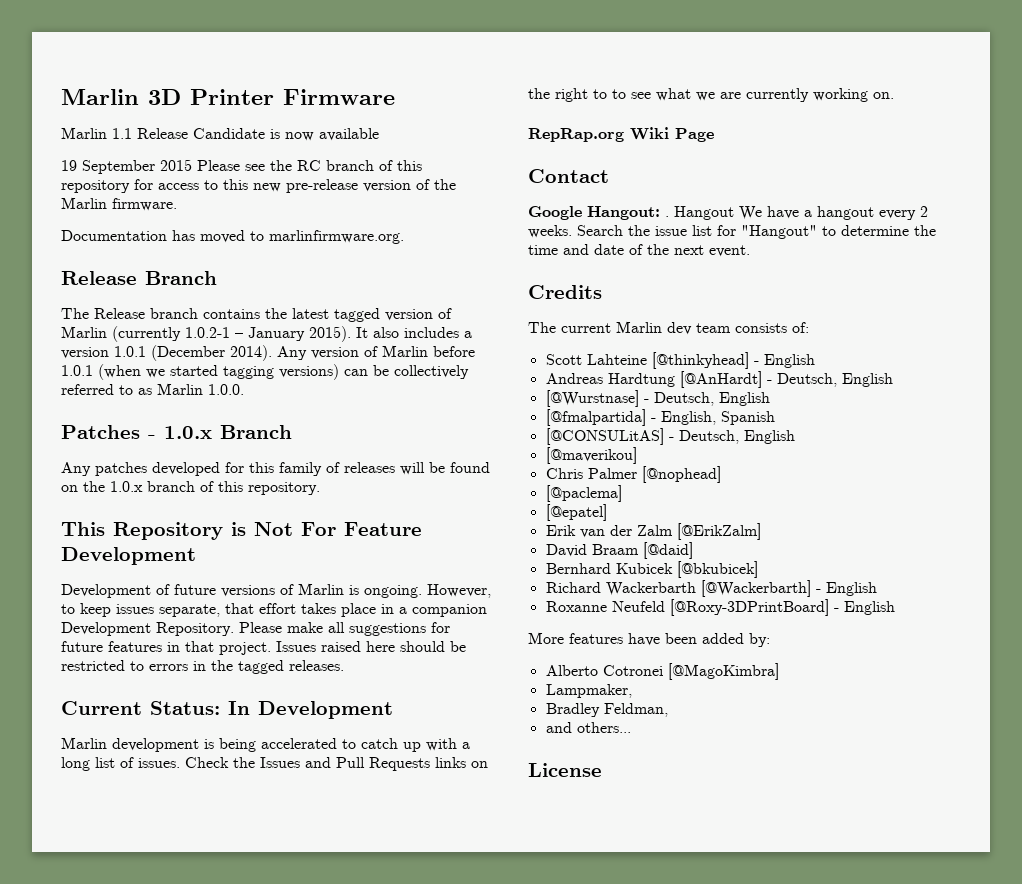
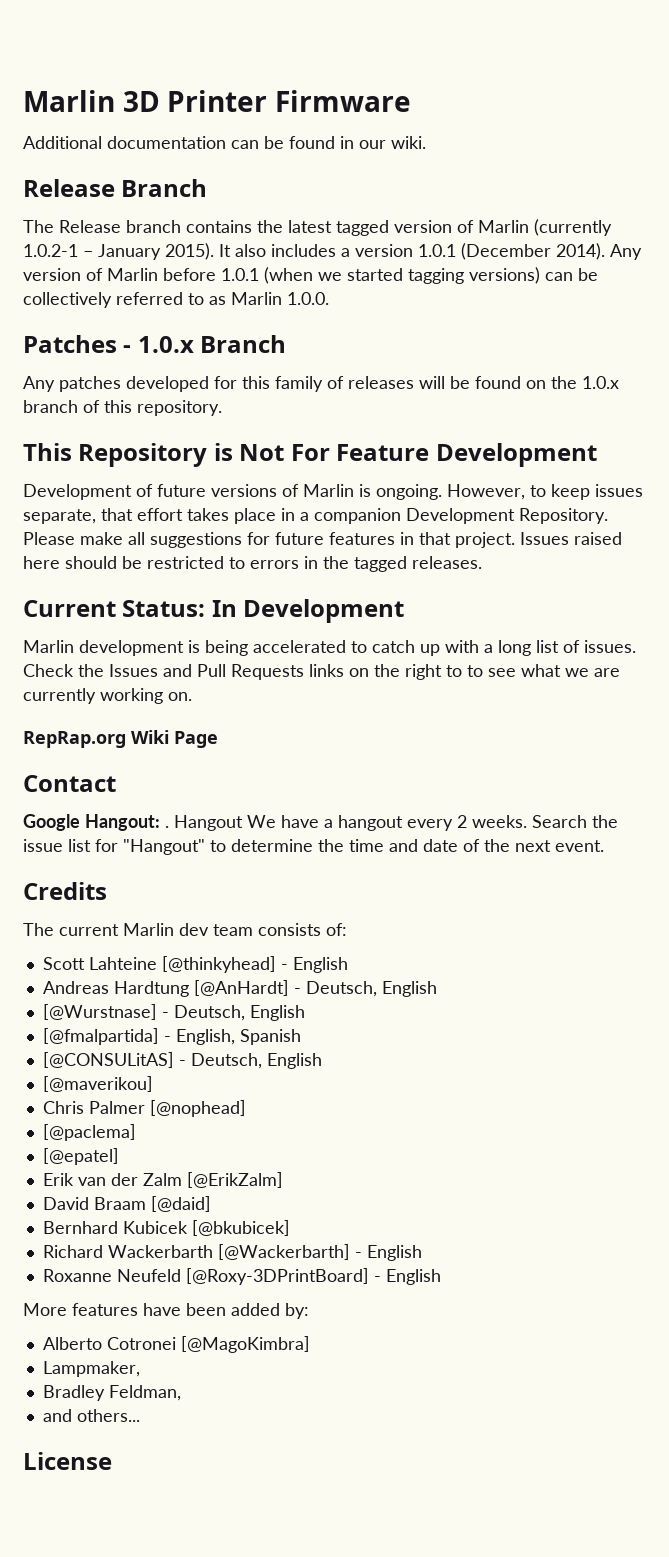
- Marlin 1.1 Release Candidate is now available
- 19 September 2015 Please see the RC branch of this repository for access to this new pre-release version of the Marlin firmware.
- Documentation has moved to marlinfirmware.org.
+ Additional documentation can be found in our wiki.

